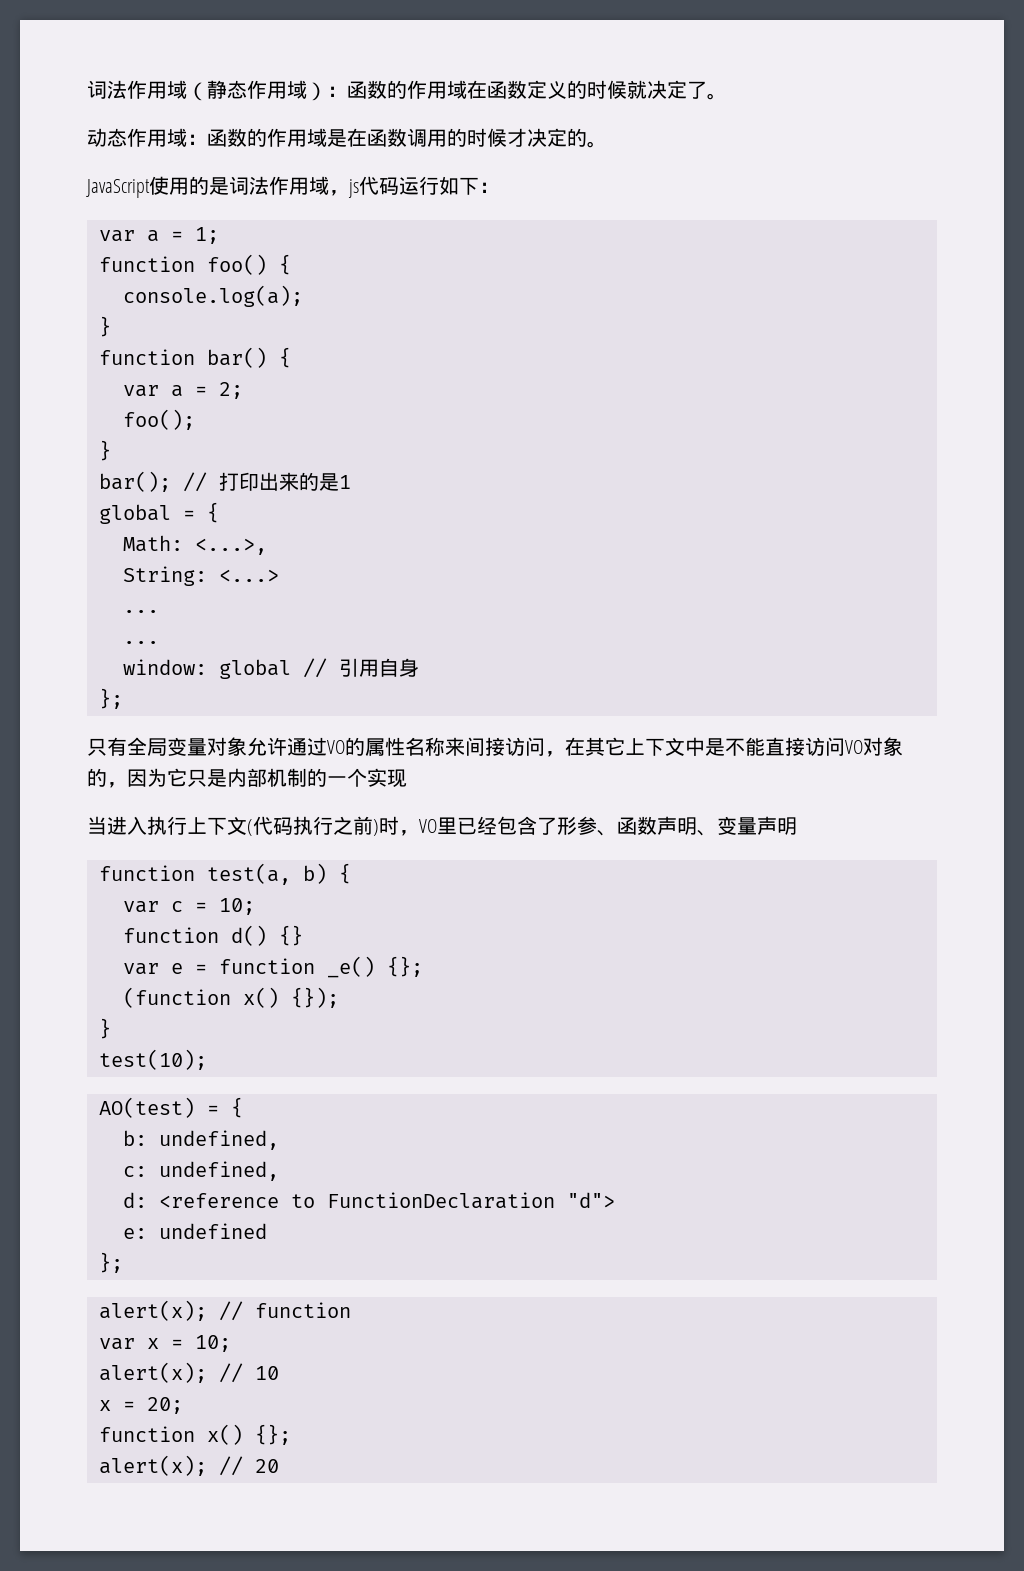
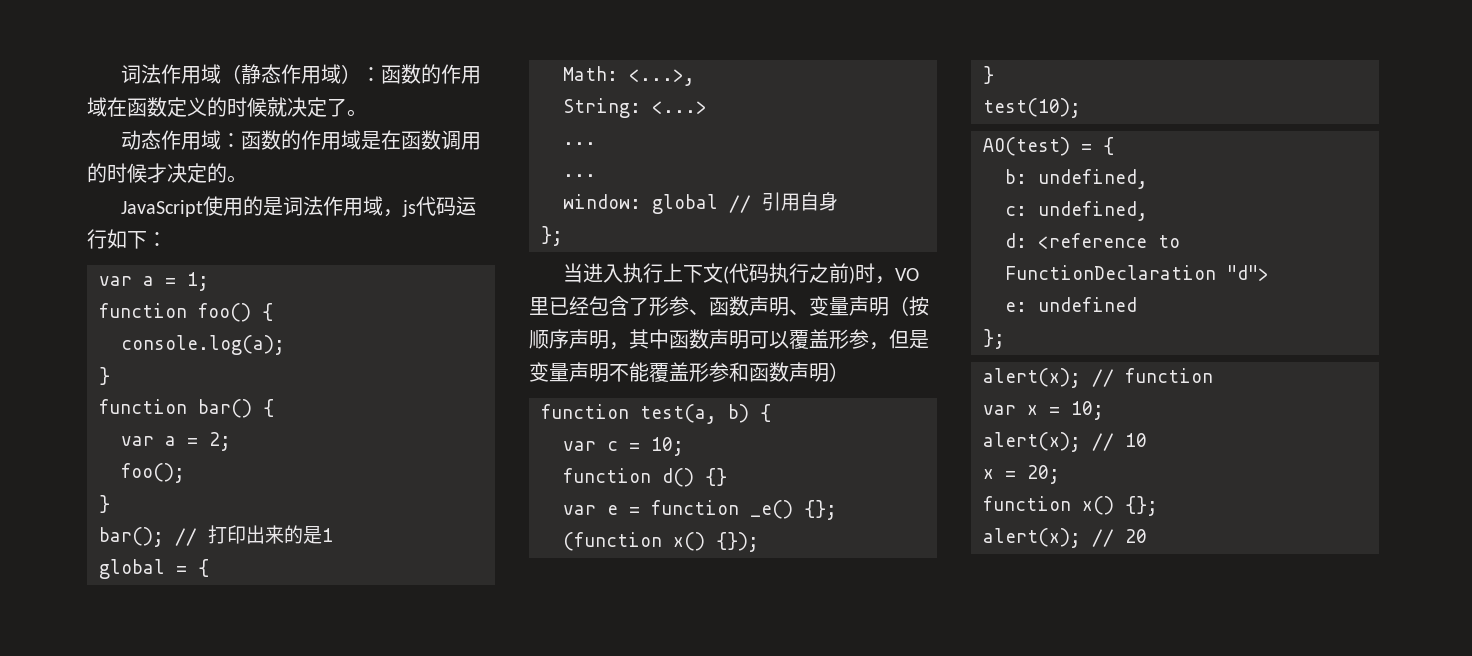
- 只有全局变量对象允许通过VO的属性名称来间接访问，在其它上下文中是不能直接访问VO对象的，因为它只是内部机制的一个实现
- 当进入执行上下文(代码执行之前)时，VO里已经包含了形参、函数声明、变量声明
+ 当进入执行上下文(代码执行之前)时，VO里已经包含了形参、函数声明、变量声明（按顺序声明，其中函数声明可以覆盖形参，但是变量声明不能覆盖形参和函数声明）

